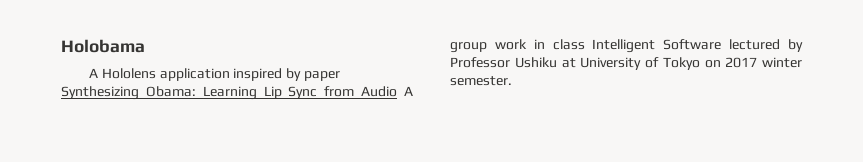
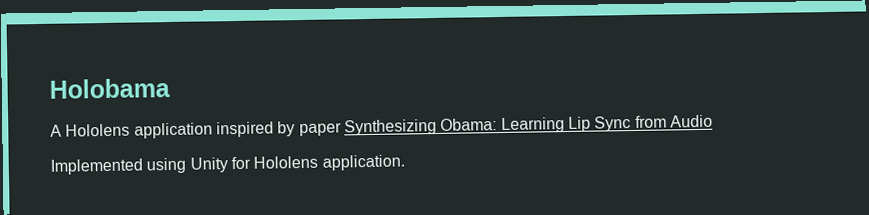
- A Hololens application inspired by paper Synthesizing Obama: Learning Lip Sync from Audio A group work in class Intelligent Software lectured by Professor Ushiku at University of Tokyo on 2017 winter semester.
+ A Hololens application inspired by paper Synthesizing Obama: Learning Lip Sync from Audio
+ Implemented using Unity for Hololens application.

